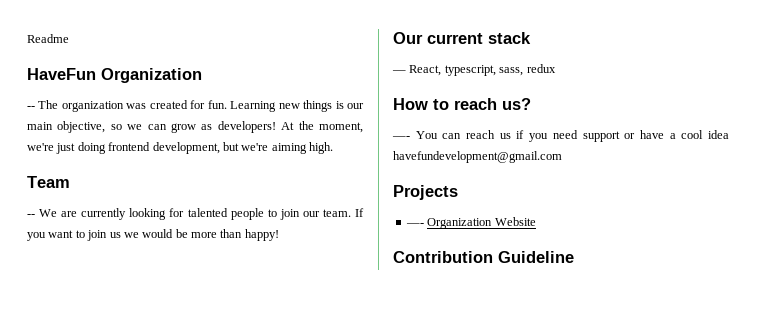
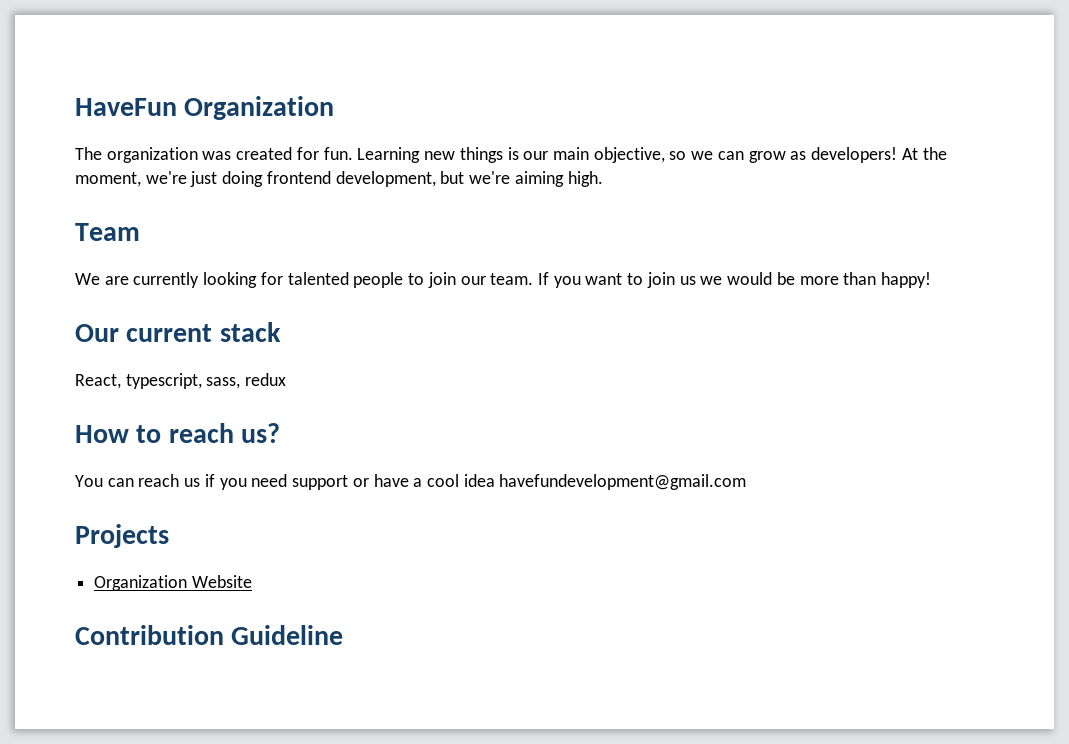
- Readme
- -- The organization was created for fun.
+ The organization was created for fun.
- -- We are currently looking for talented people to join our team.
+ We are currently looking for talented people to join our team.
- — React, typescript, sass, redux
+ React, typescript, sass, redux
- —- You can reach us if you need support or have a cool idea havefundevelopment@gmail.com
+ You can reach us if you need support or have a cool idea havefundevelopment@gmail.com
- —- Organization Website
+ Organization Website

